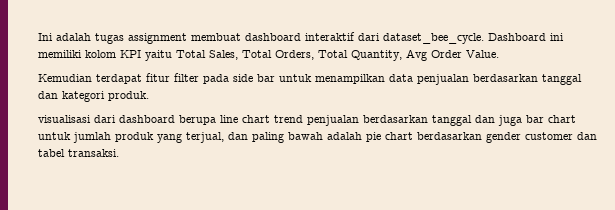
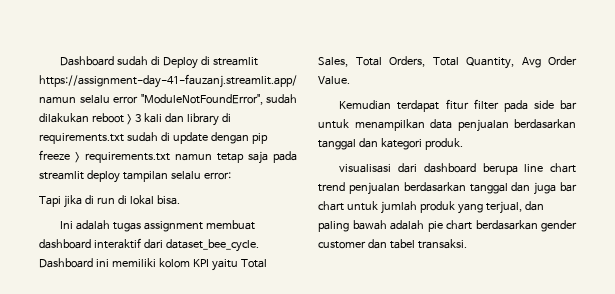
+ Dashboard sudah di Deploy di streamlit https://assignment-day-41-fauzanj.streamlit.app/ namun selalu error "ModuleNotFoundError", sudah dilakukan reboot > 3 kali dan library di requirements.txt sudah di update dengan pip freeze > requirements.txt namun tetap saja pada streamlit deploy tampilan selalu error:
+ Tapi jika di run di lokal bisa.

